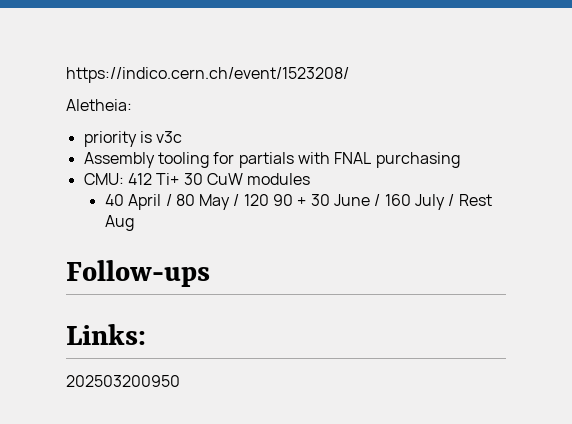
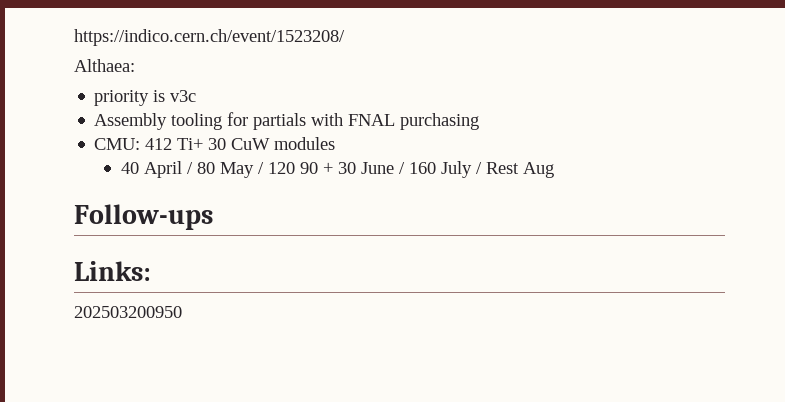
- Aletheia:
+ Althaea:

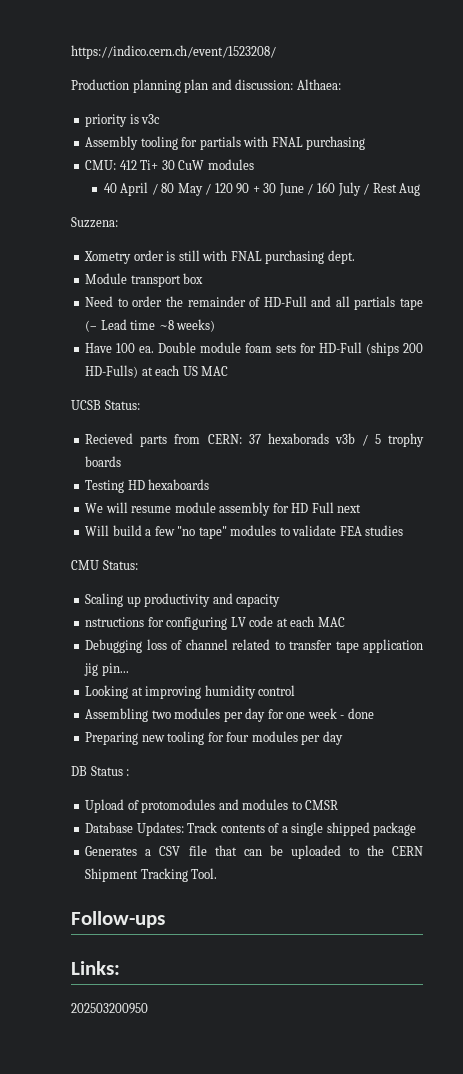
- Althaea:
+ Production planning plan and discussion: Althaea:
+ Suzzena:
+ Xometry order is still with FNAL purchasing dept.
+ Module transport box
+ Need to order the remainder of HD-Full and all partials tape (– Lead time ~8 weeks)
+ Have 100 ea. Double module foam sets for HD-Full (ships 200 HD-Fulls) at each US MAC
+ UCSB Status:
+ Recieved parts from CERN: 37 hexaborads v3b / 5 trophy boards
+ Testing HD hexaboards
+ We will resume module assembly for HD Full next
+ Will build a few "no tape" modules to validate FEA studies
+ CMU Status:
+ Scaling up productivity and capacity
+ nstructions for configuring LV code at each MAC
+ Debugging loss of channel related to transfer tape application jig pin...
+ Looking at improving humidity control
+ Assembling two modules per day for one week - done
+ Preparing new tooling for four modules per day
+ DB Status :
+ Upload of protomodules and modules to CMSR
+ Database Updates: Track contents of a single shipped package
+ Generates a CSV file that can be uploaded to the CERN Shipment Tracking Tool.

